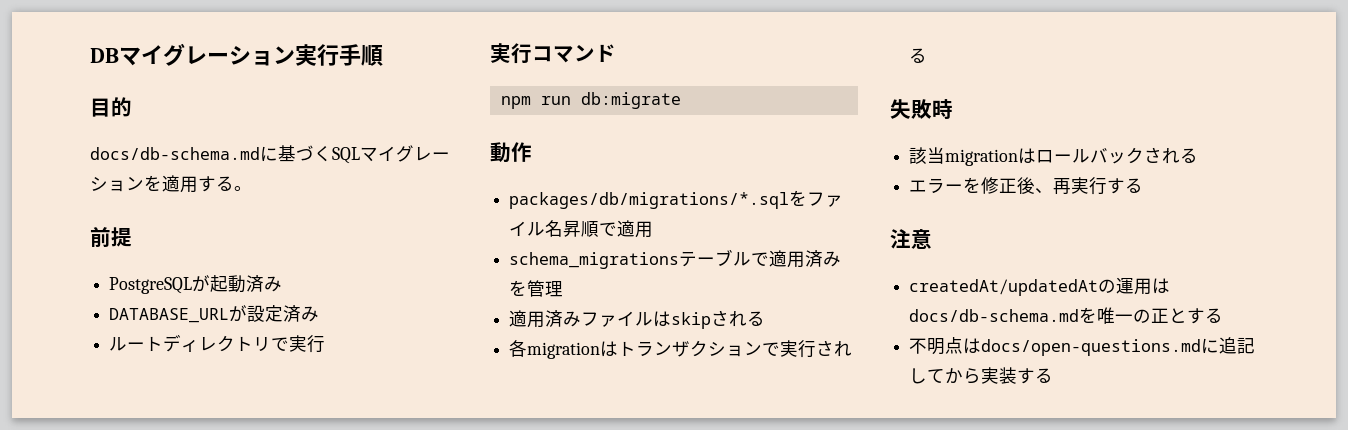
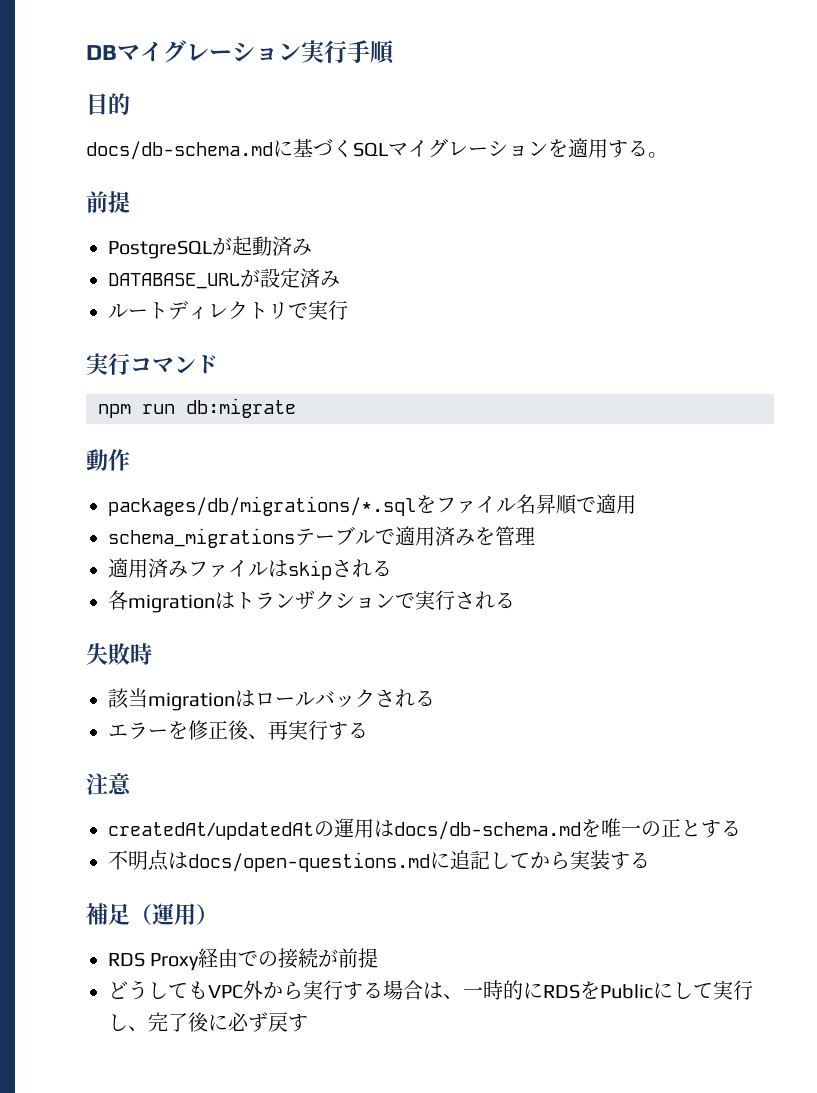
+ 補足（運用）
+ RDS Proxy経由での接続が前提
+ どうしてもVPC外から実行する場合は、一時的にRDSをPublicにして実行し、完了後に必ず戻す

